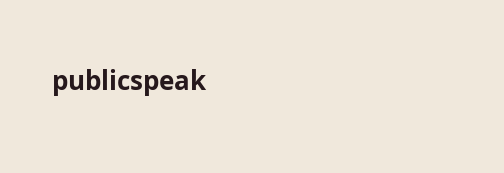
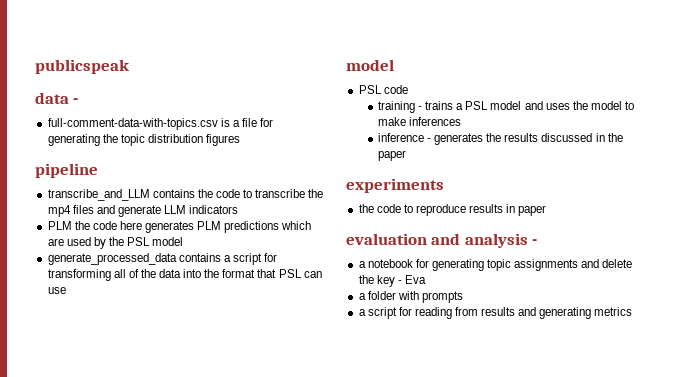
+ data -
+ full-comment-data-with-topics.csv is a file for generating the topic distribution figures
+ pipeline
+ transcribe_and_LLM contains the code to transcribe the mp4 files and generate LLM indicators
+ PLM the code here generates PLM predictions which are used by the PSL model
+ generate_processed_data contains a script for transforming all of the data into the format that PSL can use
+ model
+ PSL code
+ training - trains a PSL model and uses the model to make inferences
+ inference - generates the results discussed in the paper
+ experiments
+ the code to reproduce results in paper
+ evaluation and analysis -
+ a notebook for generating topic assignments and delete the key - Eva
+ a folder with prompts
+ a script for reading from results and generating metrics

